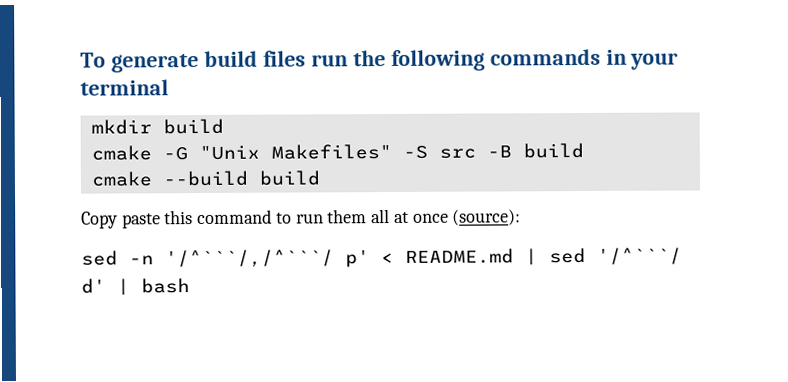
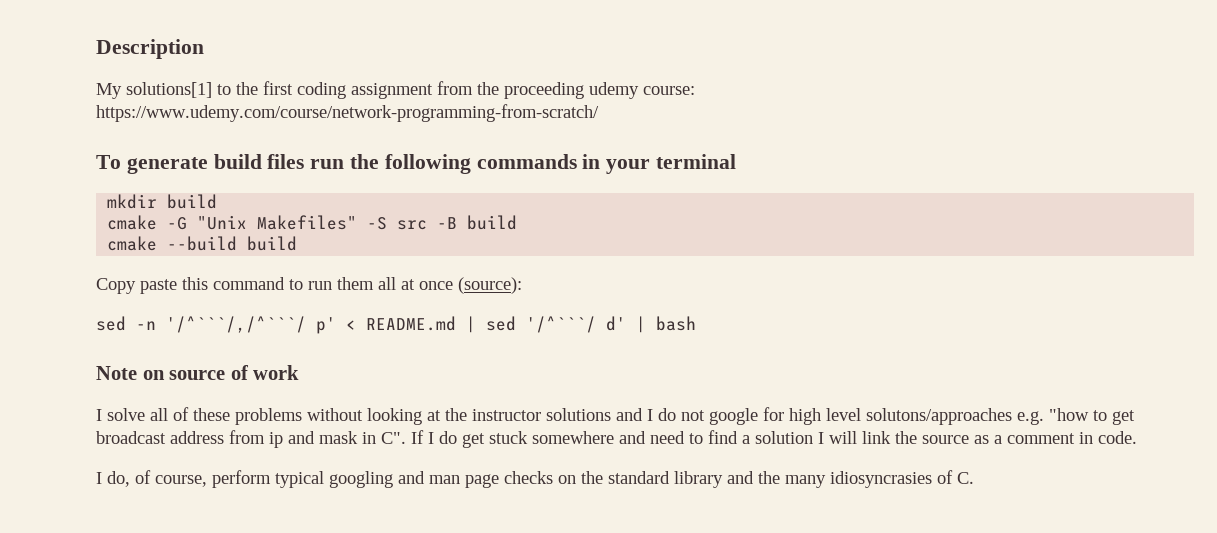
+ Description
+ My solutions[1] to the first coding assignment from the proceeding udemy course: https://www.udemy.com/course/network-programming-from-scratch/
+ Note on source of work
+ I solve all of these problems without looking at the instructor solutions and I do not google for high level solutons/approaches e.g. "how to get broadcast address from ip and mask in C". If I do get stuck somewhere and need to find a solution I will link the source as a comment in code.
+ I do, of course, perform typical googling and man page checks on the standard library and the many idiosyncrasies of C.

